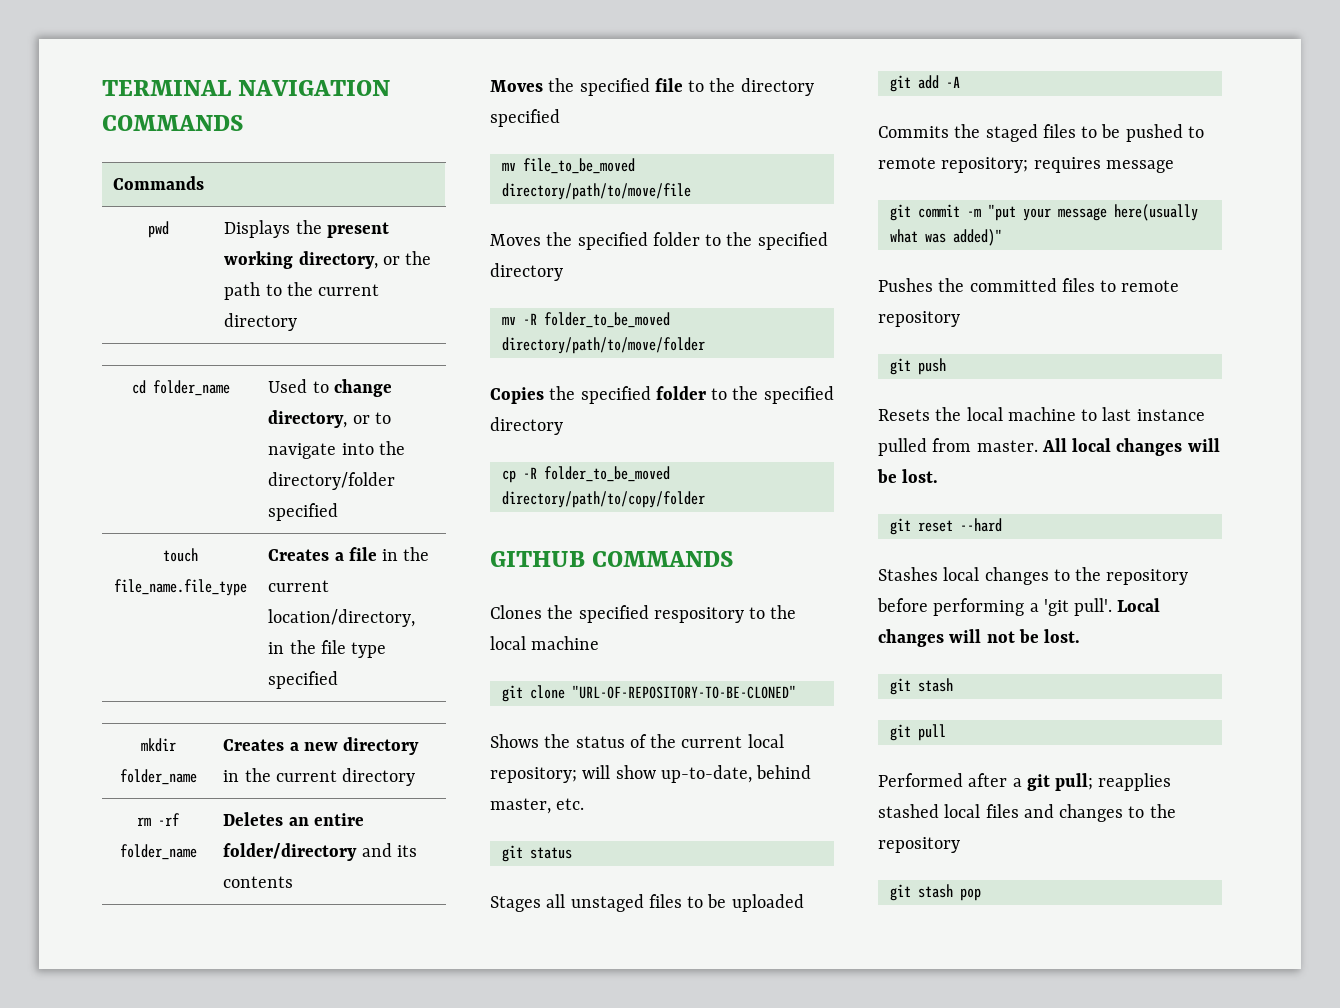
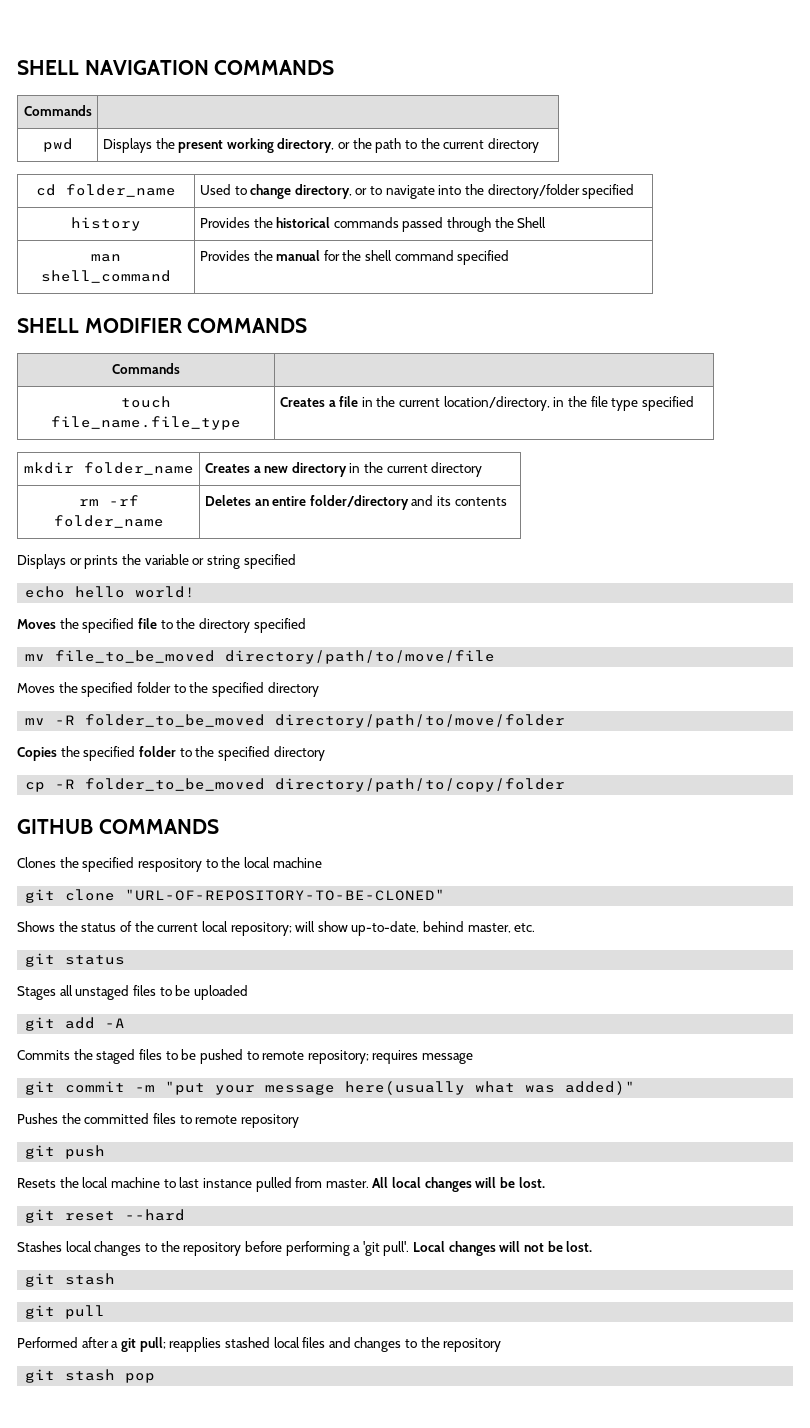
- TERMINAL NAVIGATION COMMANDS
+ SHELL NAVIGATION COMMANDS
+ history | Provides the historical commands passed through the Shell
+ man shell_command | Provides the manual for the shell command specified
+ SHELL MODIFIER COMMANDS
+ Commands |
+ Displays or prints the variable or string specified
+ echo hello world!

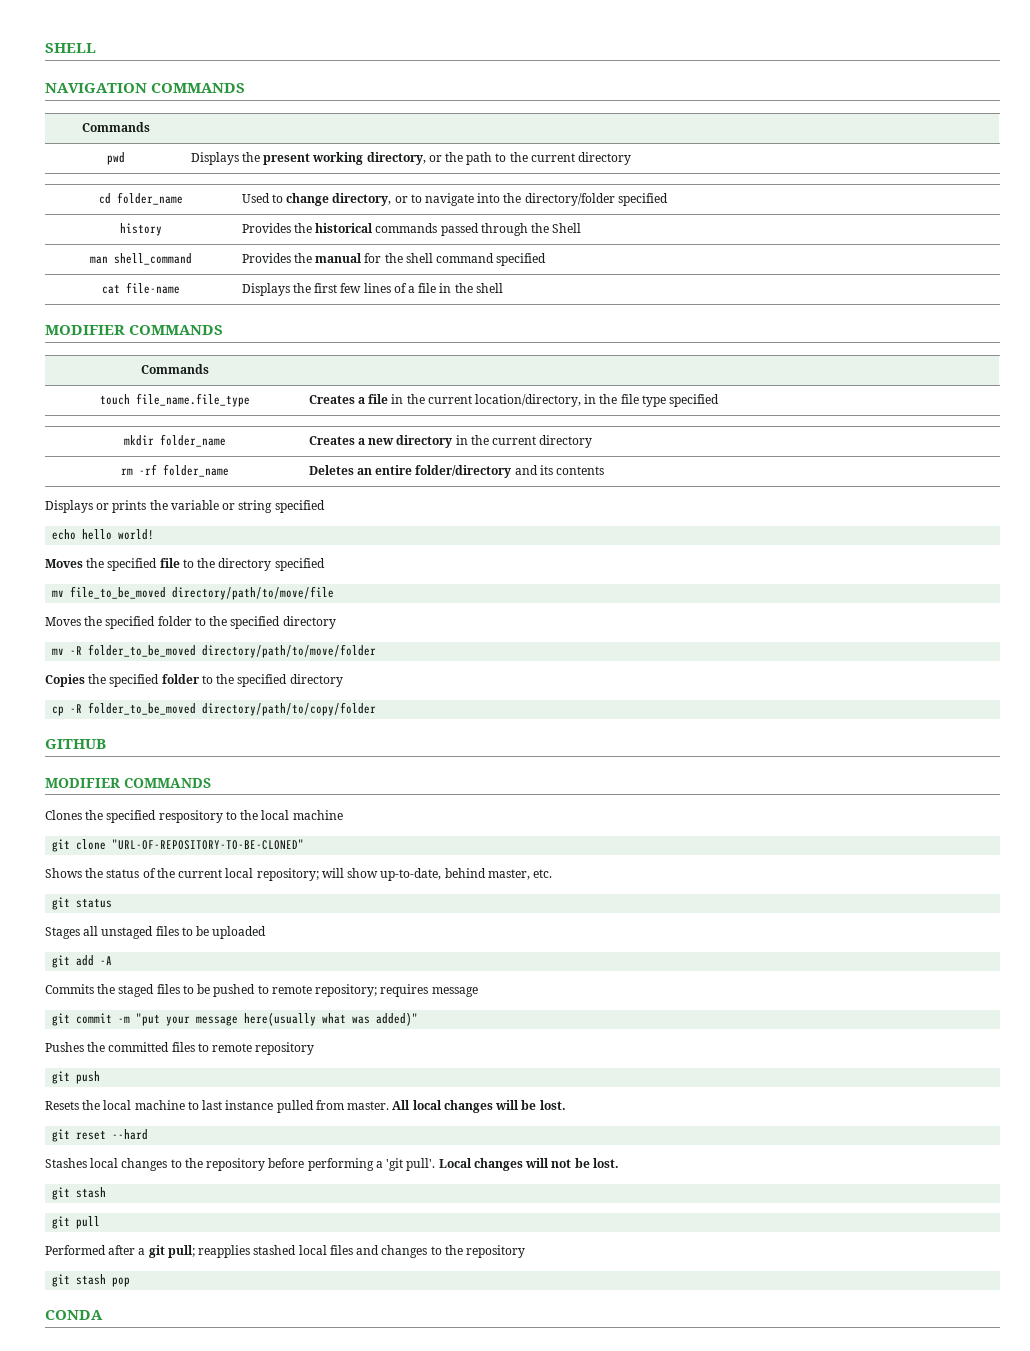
- SHELL NAVIGATION COMMANDS
+ SHELL
+ NAVIGATION COMMANDS
- SHELL MODIFIER COMMANDS
+ cat file-name | Displays the first few lines of a file in the shell
+ MODIFIER COMMANDS
- GITHUB COMMANDS
+ GITHUB
+ MODIFIER COMMANDS
+ CONDA

